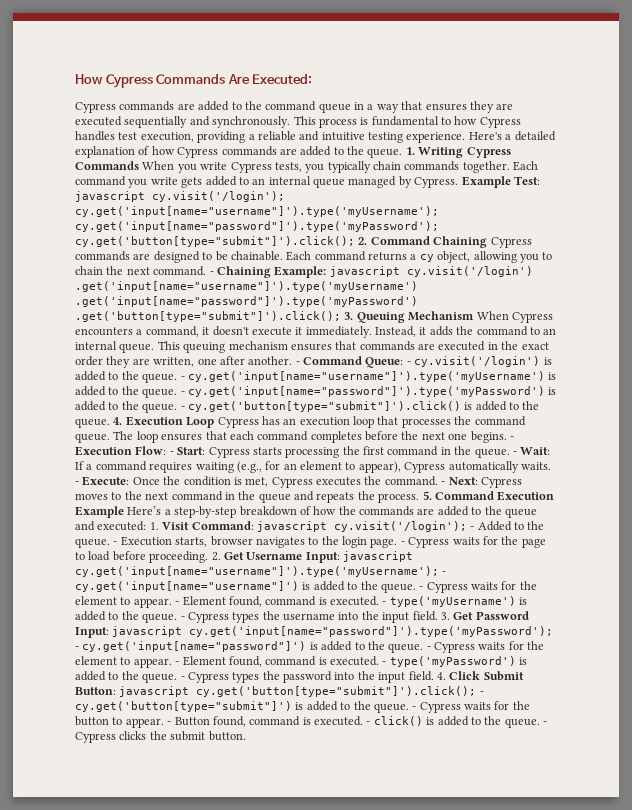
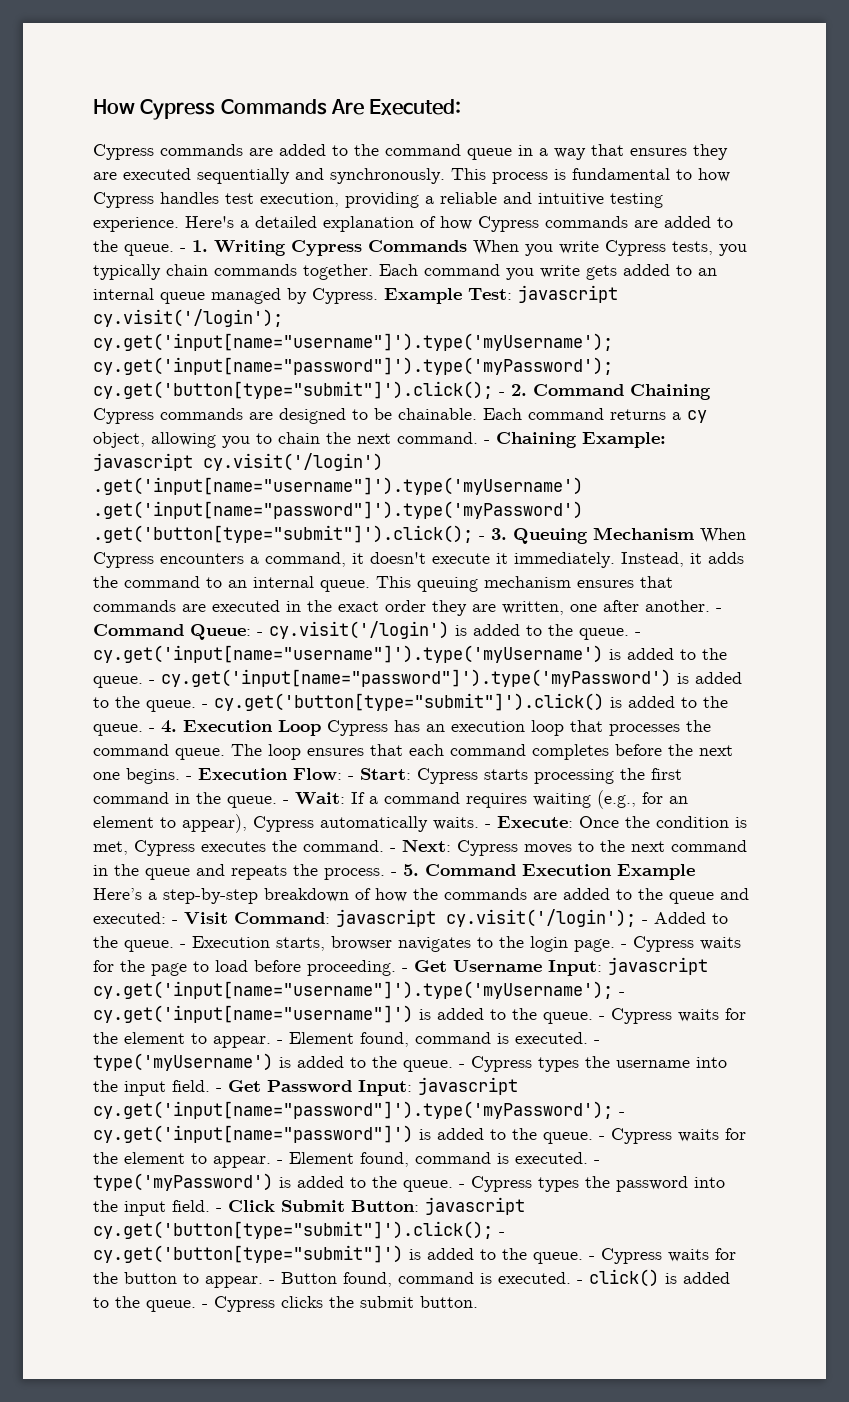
- 1. Writing Cypress Commands When you write Cypress tests, you typically chain commands together.
+ - 1. Writing Cypress Commands When you write Cypress tests, you typically chain commands together.
- Example Test: javascript cy.visit('/login'); cy.get('input[name="username"]').type('myUsername'); cy.get('input[name="password"]').type('myPassword'); cy.get('button[type="submit"]').click(); 2. Command Chaining Cypress commands are designed to be chainable.
+ Example Test: javascript cy.visit('/login'); cy.get('input[name="username"]').type('myUsername'); cy.get('input[name="password"]').type('myPassword'); cy.get('button[type="submit"]').click(); - 2. Command Chaining Cypress commands are designed to be chainable.
- - Chaining Example: javascript cy.visit('/login') .get('input[name="username"]').type('myUsername') .get('input[name="password"]').type('myPassword') .get('button[type="submit"]').click(); 3. Queuing Mechanism When Cypress encounters a command, it doesn't execute it immediately.
+ - Chaining Example: javascript cy.visit('/login') .get('input[name="username"]').type('myUsername') .get('input[name="password"]').type('myPassword') .get('button[type="submit"]').click(); - 3. Queuing Mechanism When Cypress encounters a command, it doesn't execute it immediately.
- 4. Execution Loop Cypress has an execution loop that processes the command queue.
+ - 4. Execution Loop Cypress has an execution loop that processes the command queue.
- 5. Command Execution Example Here’s a step-by-step breakdown of how the commands are added to the queue and executed: 1. Visit Command: javascript cy.visit('/login'); - Added to the queue.
+ - 5. Command Execution Example Here’s a step-by-step breakdown of how the commands are added to the queue and executed: - Visit Command: javascript cy.visit('/login'); - Added to the queue.
- 2. Get Username Input: javascript cy.get('input[name="username"]').type('myUsername'); - cy.get('input[name="username"]') is added to the queue.
+ - Get Username Input: javascript cy.get('input[name="username"]').type('myUsername'); - cy.get('input[name="username"]') is added to the queue.
- 3. Get Password Input: javascript cy.get('input[name="password"]').type('myPassword'); - cy.get('input[name="password"]') is added to the queue.
+ - Get Password Input: javascript cy.get('input[name="password"]').type('myPassword'); - cy.get('input[name="password"]') is added to the queue.
- 4. Click Submit Button: javascript cy.get('button[type="submit"]').click(); - cy.get('button[type="submit"]') is added to the queue.
+ - Click Submit Button: javascript cy.get('button[type="submit"]').click(); - cy.get('button[type="submit"]') is added to the queue.

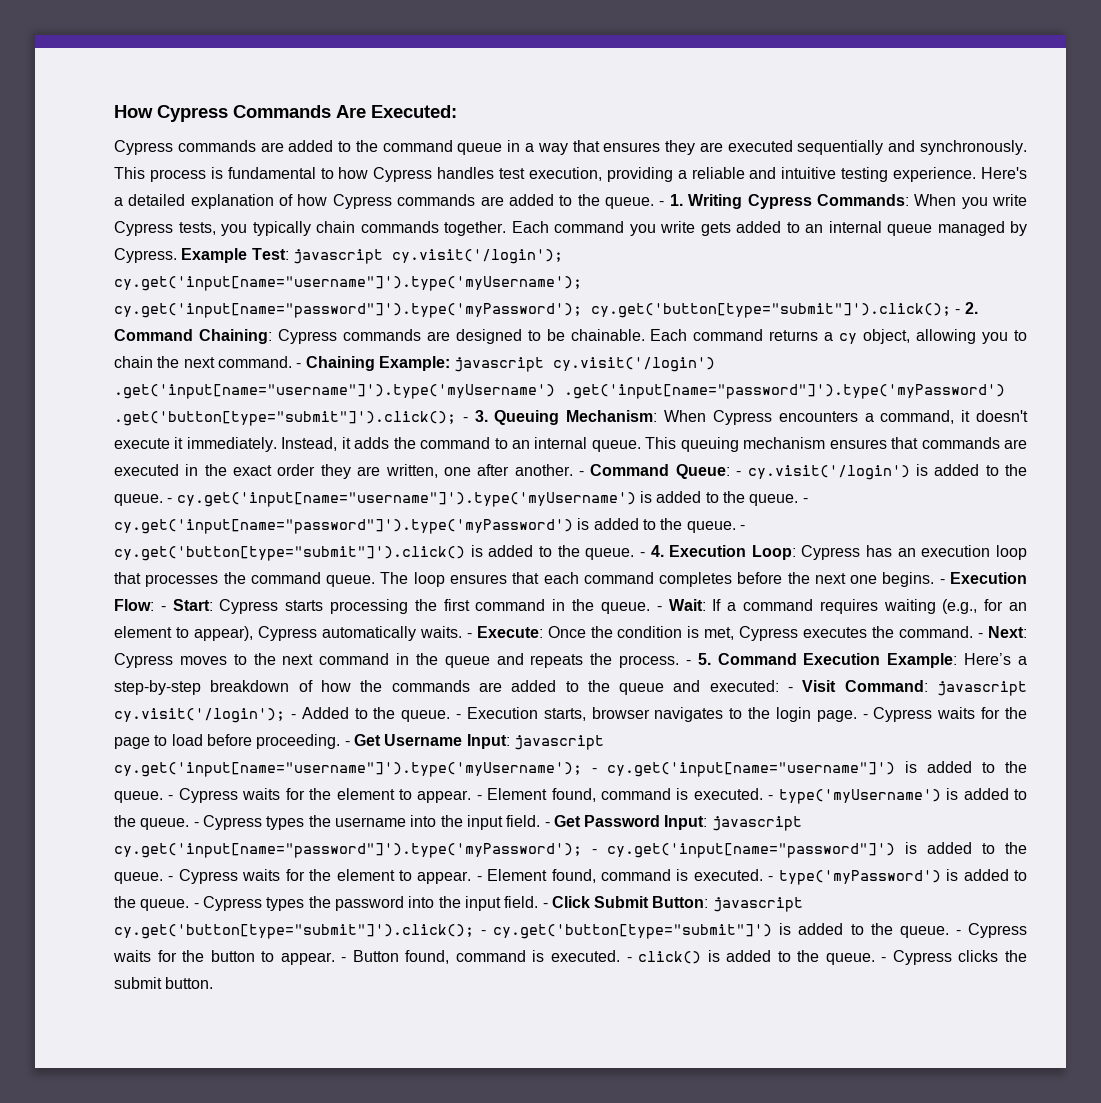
- - 1. Writing Cypress Commands When you write Cypress tests, you typically chain commands together.
+ - 1. Writing Cypress Commands: When you write Cypress tests, you typically chain commands together.
- Example Test: javascript cy.visit('/login'); cy.get('input[name="username"]').type('myUsername'); cy.get('input[name="password"]').type('myPassword'); cy.get('button[type="submit"]').click(); - 2. Command Chaining Cypress commands are designed to be chainable.
+ Example Test: javascript cy.visit('/login'); cy.get('input[name="username"]').type('myUsername'); cy.get('input[name="password"]').type('myPassword'); cy.get('button[type="submit"]').click(); - 2. Command Chaining: Cypress commands are designed to be chainable.
- - Chaining Example: javascript cy.visit('/login') .get('input[name="username"]').type('myUsername') .get('input[name="password"]').type('myPassword') .get('button[type="submit"]').click(); - 3. Queuing Mechanism When Cypress encounters a command, it doesn't execute it immediately.
+ - Chaining Example: javascript cy.visit('/login') .get('input[name="username"]').type('myUsername') .get('input[name="password"]').type('myPassword') .get('button[type="submit"]').click(); - 3. Queuing Mechanism: When Cypress encounters a command, it doesn't execute it immediately.
- - 4. Execution Loop Cypress has an execution loop that processes the command queue.
+ - 4. Execution Loop: Cypress has an execution loop that processes the command queue.
- - 5. Command Execution Example Here’s a step-by-step breakdown of how the commands are added to the queue and executed: - Visit Command: javascript cy.visit('/login'); - Added to the queue.
+ - 5. Command Execution Example: Here’s a step-by-step breakdown of how the commands are added to the queue and executed: - Visit Command: javascript cy.visit('/login'); - Added to the queue.

